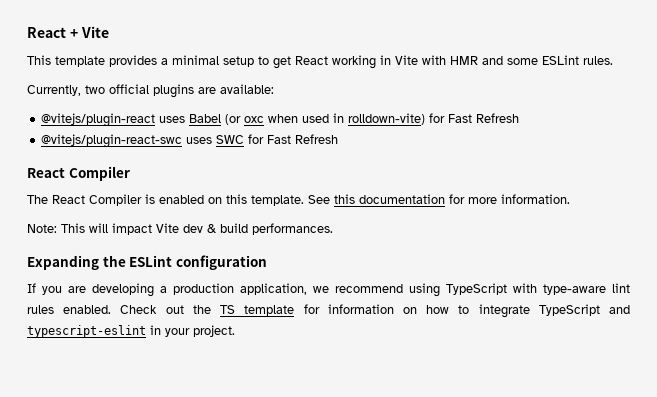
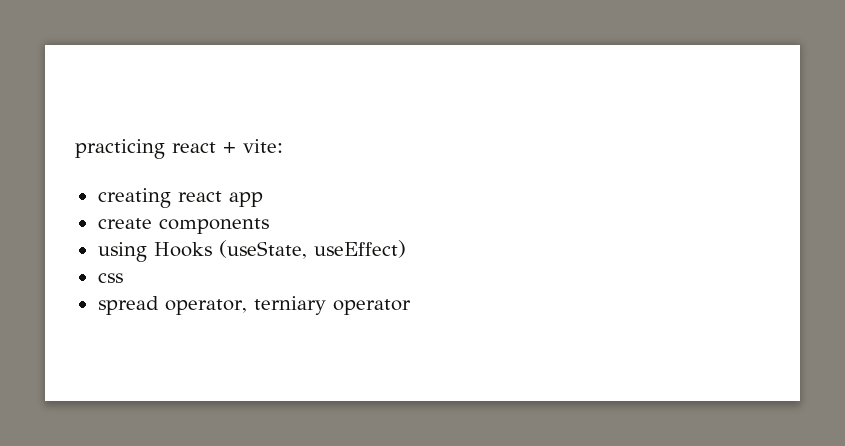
- React + Vite
- This template provides a minimal setup to get React working in Vite with HMR and some ESLint rules.
- Currently, two official plugins are available:
- @vitejs/plugin-react uses Babel (or oxc when used in rolldown-vite) for Fast Refresh
- @vitejs/plugin-react-swc uses SWC for Fast Refresh
- React Compiler
- The React Compiler is enabled on this template. See this documentation for more information.
- Note: This will impact Vite dev & build performances.
- Expanding the ESLint configuration
- If you are developing a production application, we recommend using TypeScript with type-aware lint rules enabled. Check out the TS template for information on how to integrate TypeScript and typescript-eslint in your project.
+ practicing react + vite:
+ creating react app
+ create components
+ using Hooks (useState, useEffect)
+ css
+ spread operator, terniary operator

